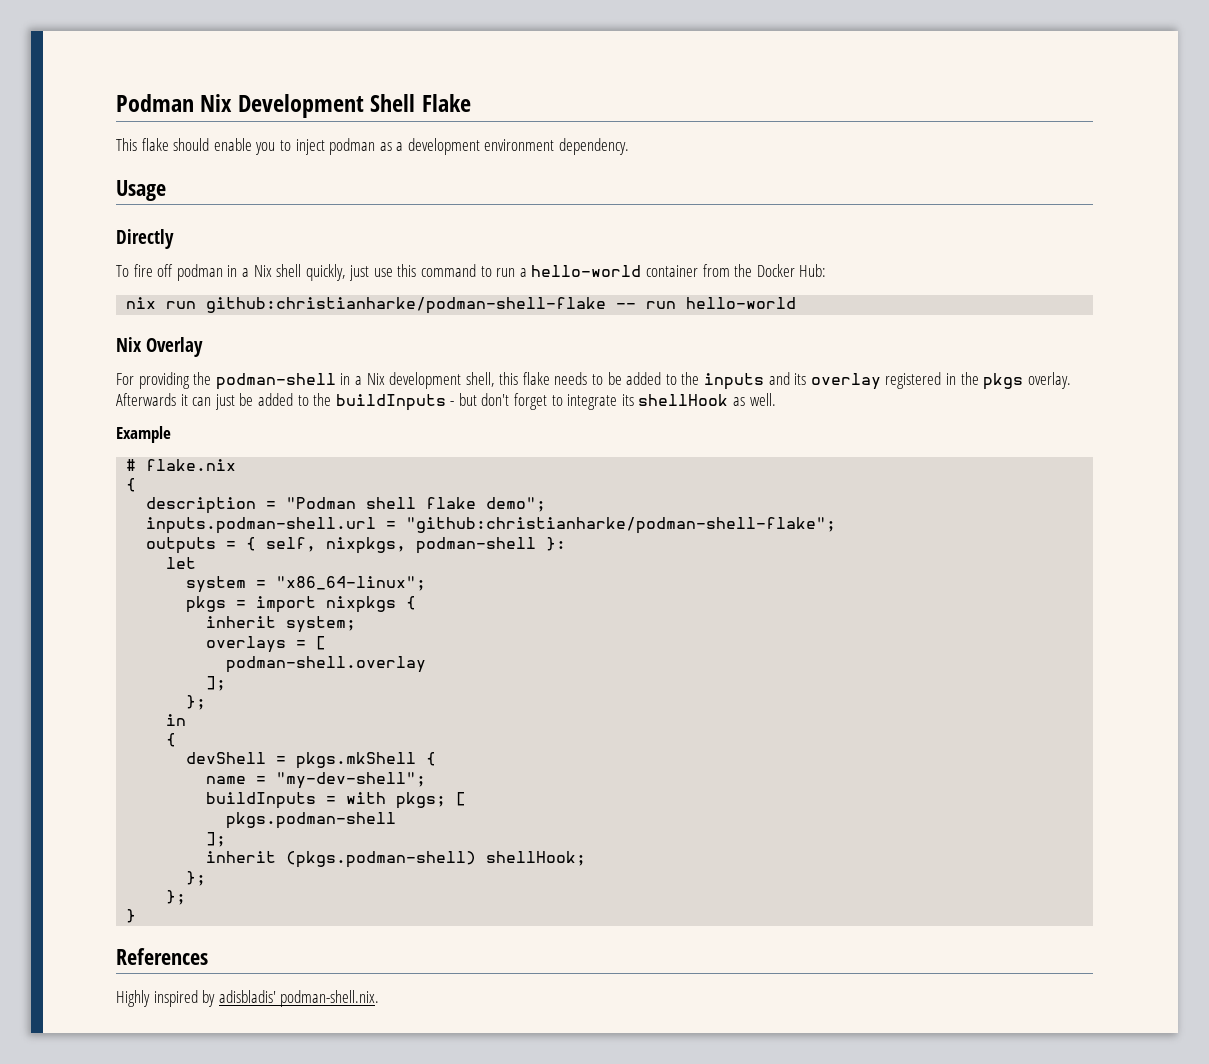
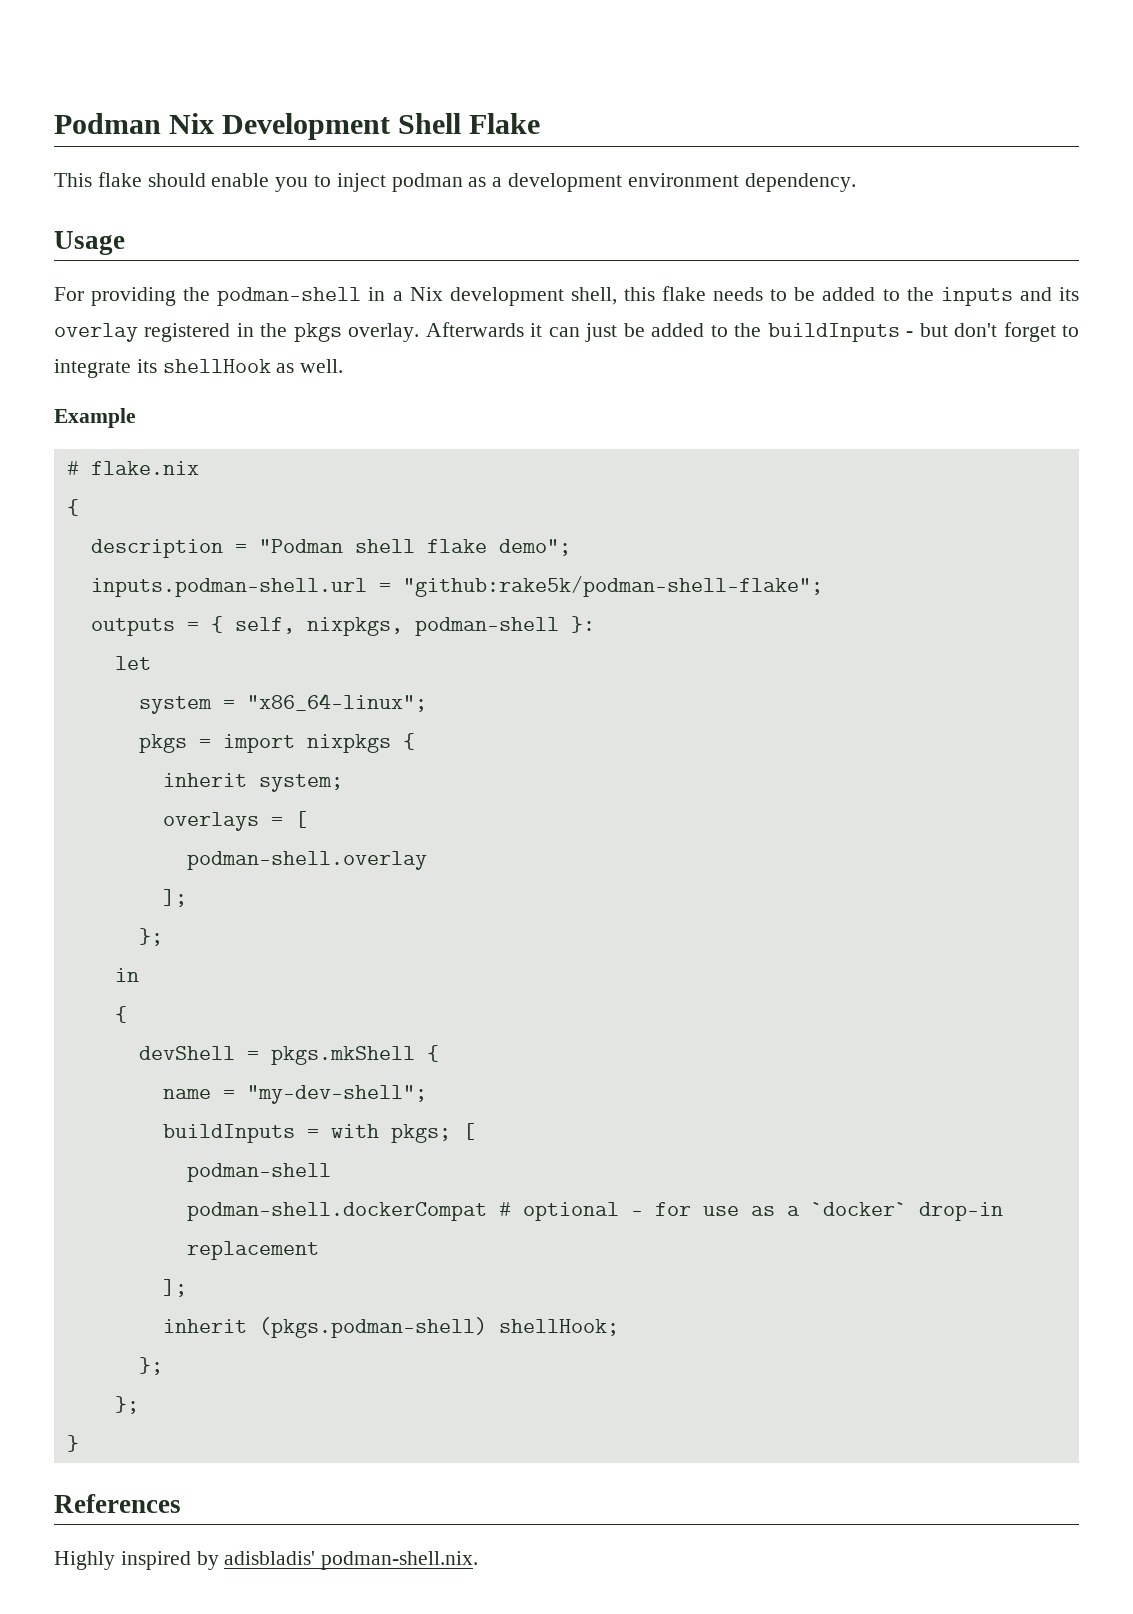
- Directly
- To fire off podman in a Nix shell quickly, just use this command to run a hello-world container from the Docker Hub:
- nix run github:christianharke/podman-shell-flake -- run hello-world
- Nix Overlay
- inputs.podman-shell.url = "github:christianharke/podman-shell-flake";
+ inputs.podman-shell.url = "github:rake5k/podman-shell-flake";
  buildInputs = with pkgs; [
- pkgs.podman-shell
+ podman-shell
+ podman-shell.dockerCompat # optional - for use as a `docker` drop-in replacement

